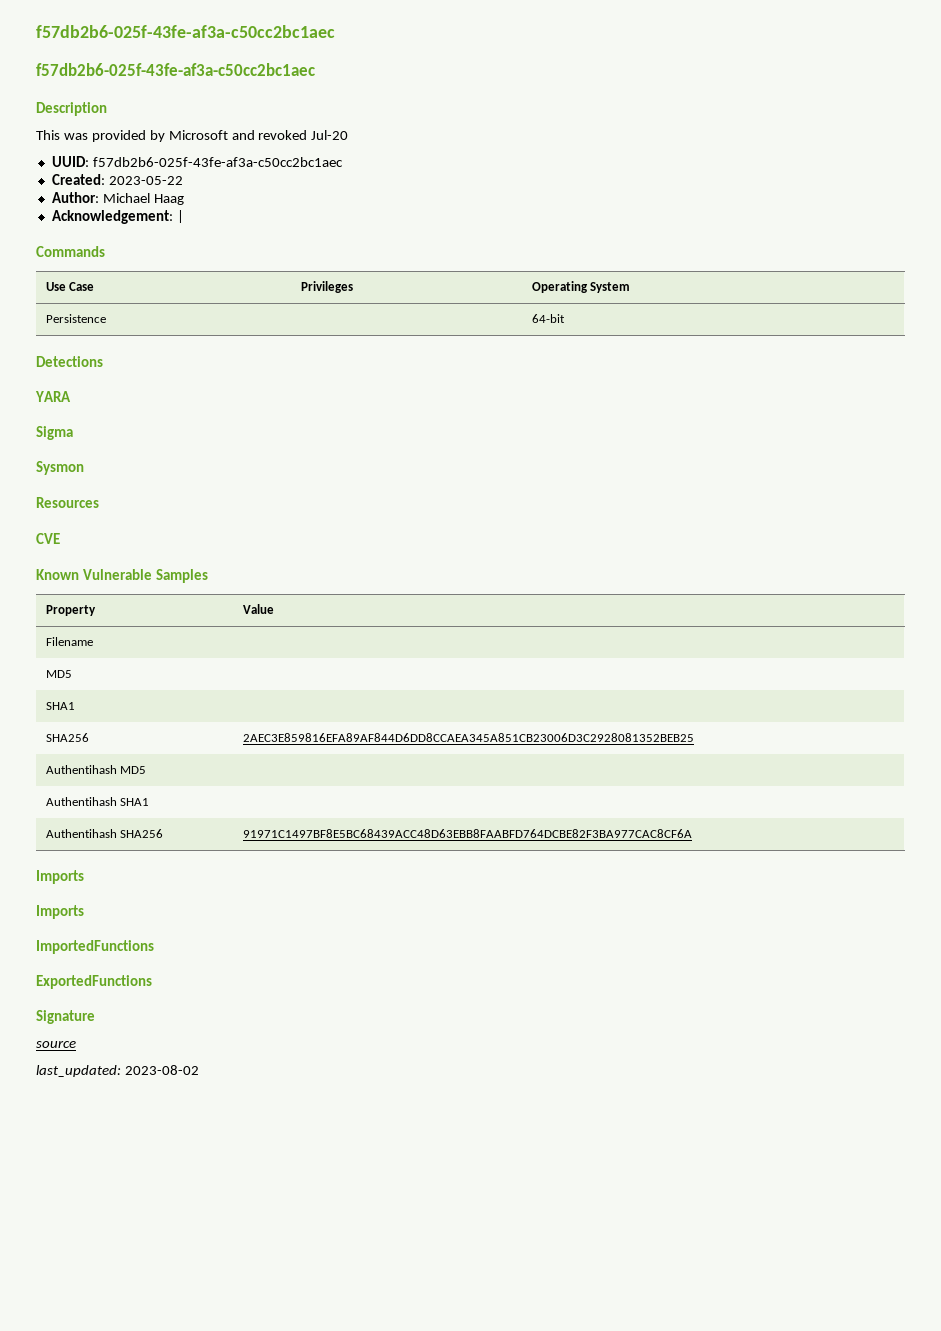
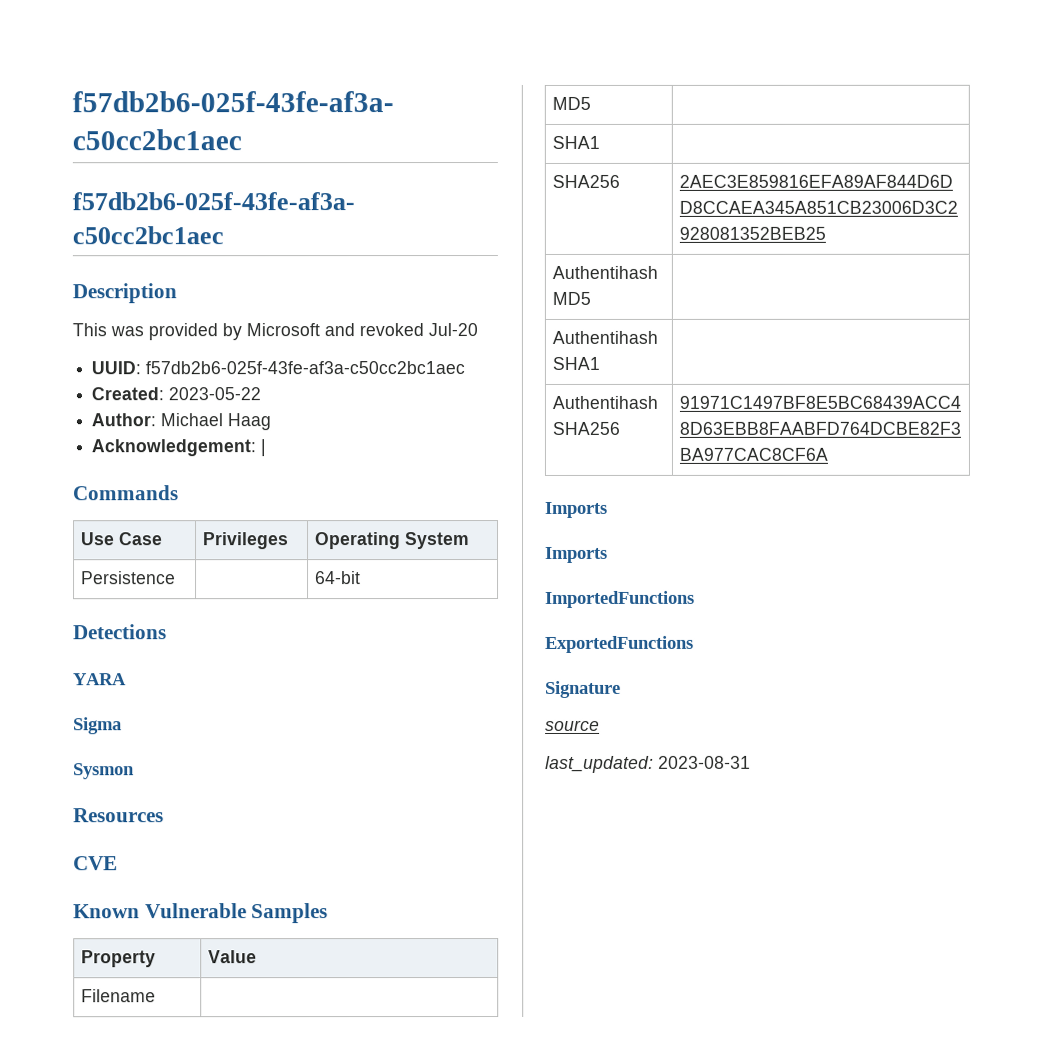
- last_updated: 2023-08-02
+ last_updated: 2023-08-31

